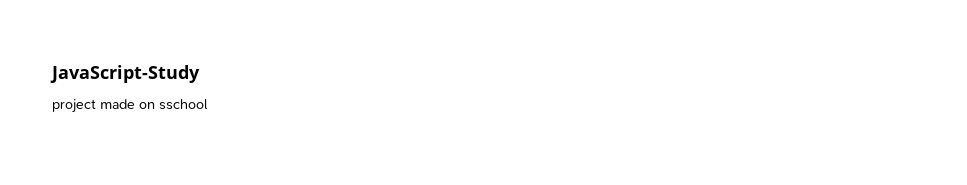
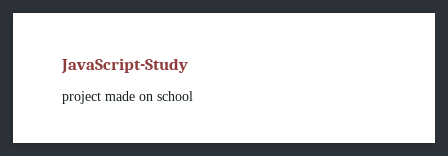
- project made on sschool
+ project made on school

